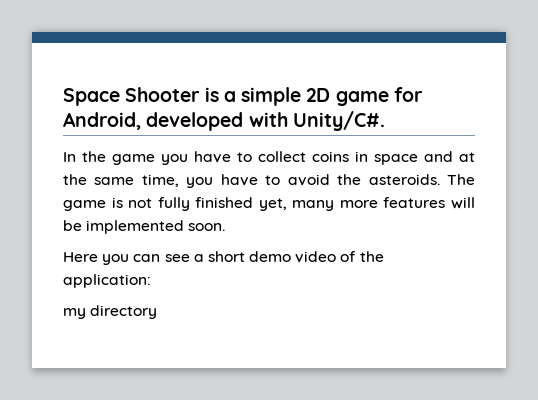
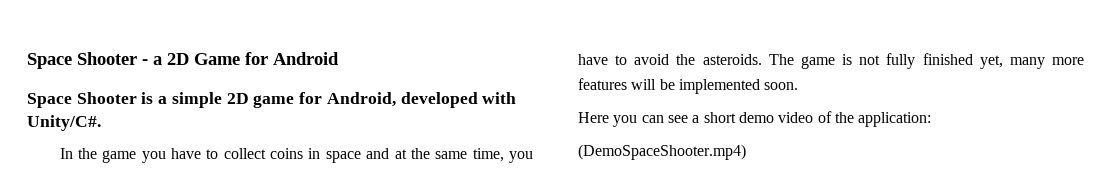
+ Space Shooter - a 2D Game for Android
- my directory
+ (DemoSpaceShooter.mp4)

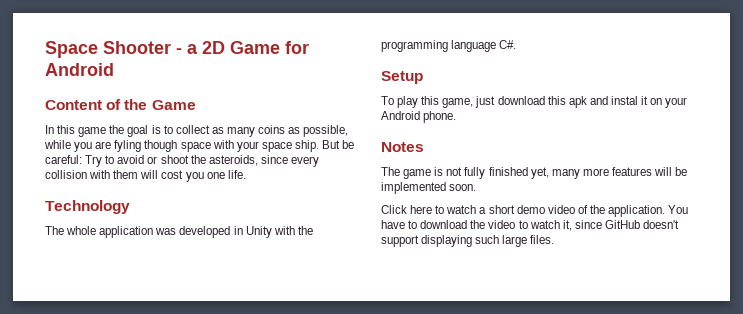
- Space Shooter is a simple 2D game for Android, developed with Unity/C#.
- In the game you have to collect coins in space and at the same time, you have to avoid the asteroids. The game is not fully finished yet, many more features will be implemented soon.
+ Content of the Game
+ In this game the goal is to collect as many coins as possible, while you are fyling though space with your space ship. But be careful: Try to avoid or shoot the asteroids, since every collision with them will cost you one life.
+ Technology
+ The whole application was developed in Unity with the programming language C#.
+ Setup
+ To play this game, just download this apk and instal it on your Android phone.
+ Notes
+ The game is not fully finished yet, many more features will be implemented soon.
- Here you can see a short demo video of the application:
- (DemoSpaceShooter.mp4)
+ Click here to watch a short demo video of the application. You have to download the video to watch it, since GitHub doesn't support displaying such large files.

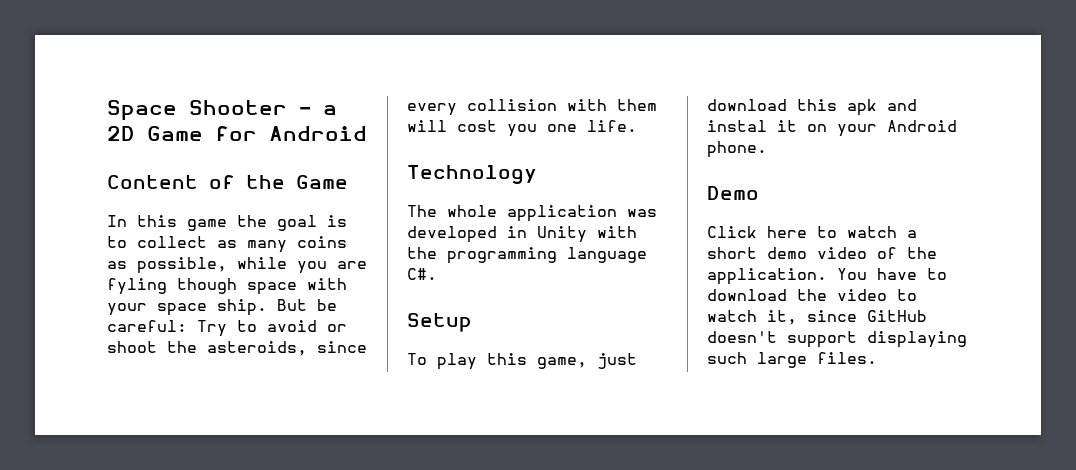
- Notes
- The game is not fully finished yet, many more features will be implemented soon.
+ Demo

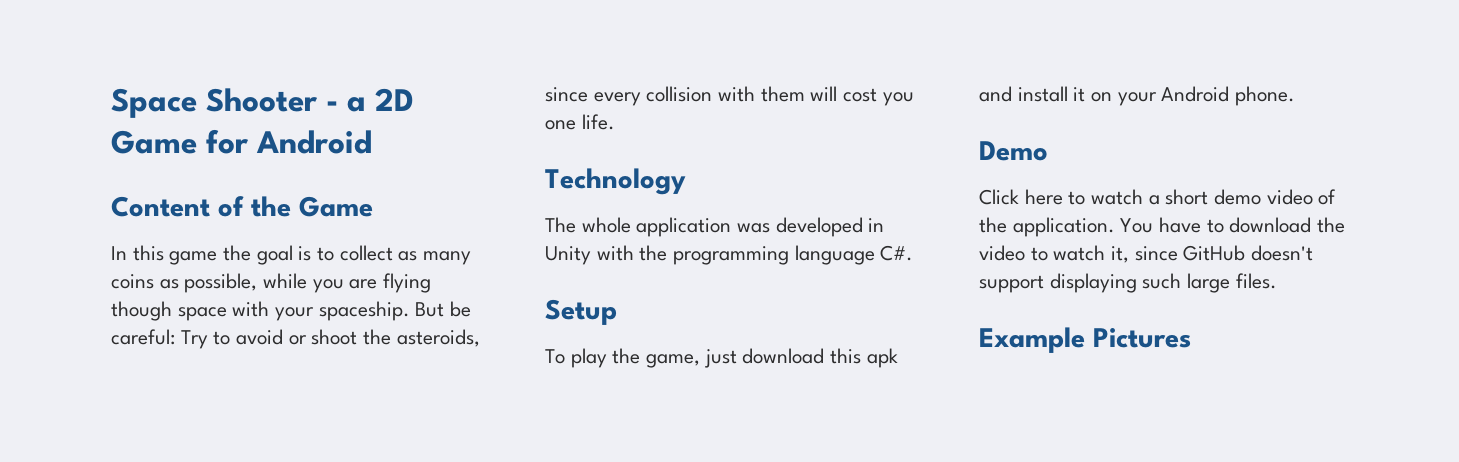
- In this game the goal is to collect as many coins as possible, while you are fyling though space with your space ship.
+ In this game the goal is to collect as many coins as possible, while you are flying though space with your spaceship.
- To play this game, just download this apk and instal it on your Android phone.
+ To play the game, just download this apk and install it on your Android phone.
+ Example Pictures

